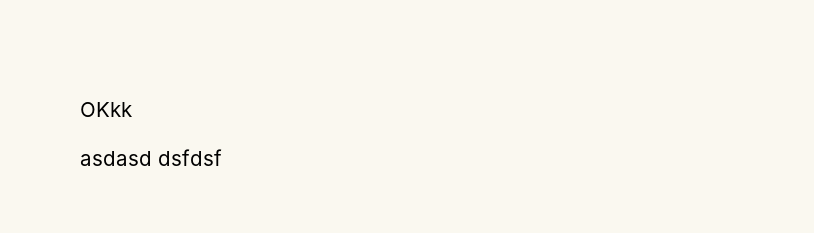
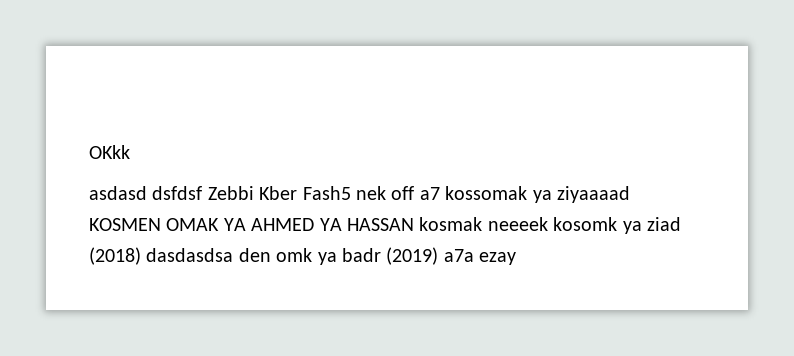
- asdasd dsfdsf
+ asdasd dsfdsf Zebbi Kber Fash5 nek off a7 kossomak ya ziyaaaad KOSMEN OMAK YA AHMED YA HASSAN kosmak neeeek kosomk ya ziad (2018) dasdasdsa den omk ya badr (2019) a7a ezay

